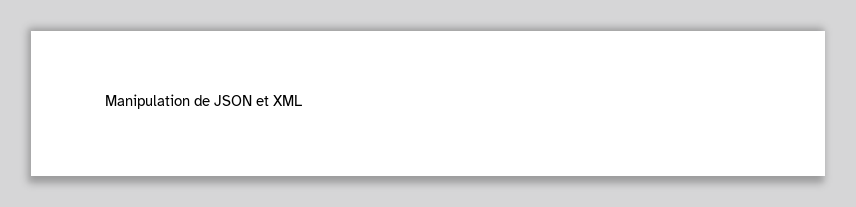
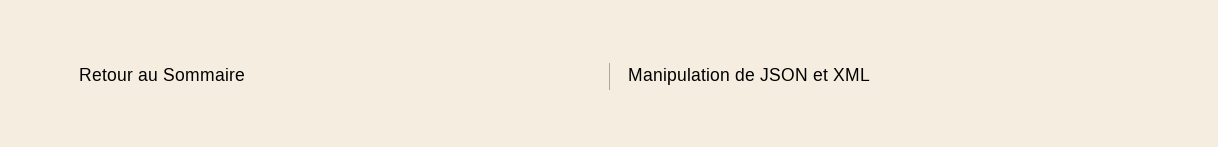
+ Retour au Sommaire

